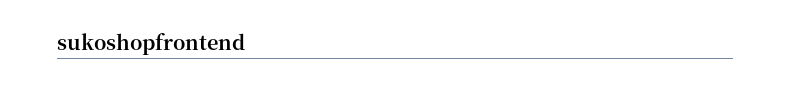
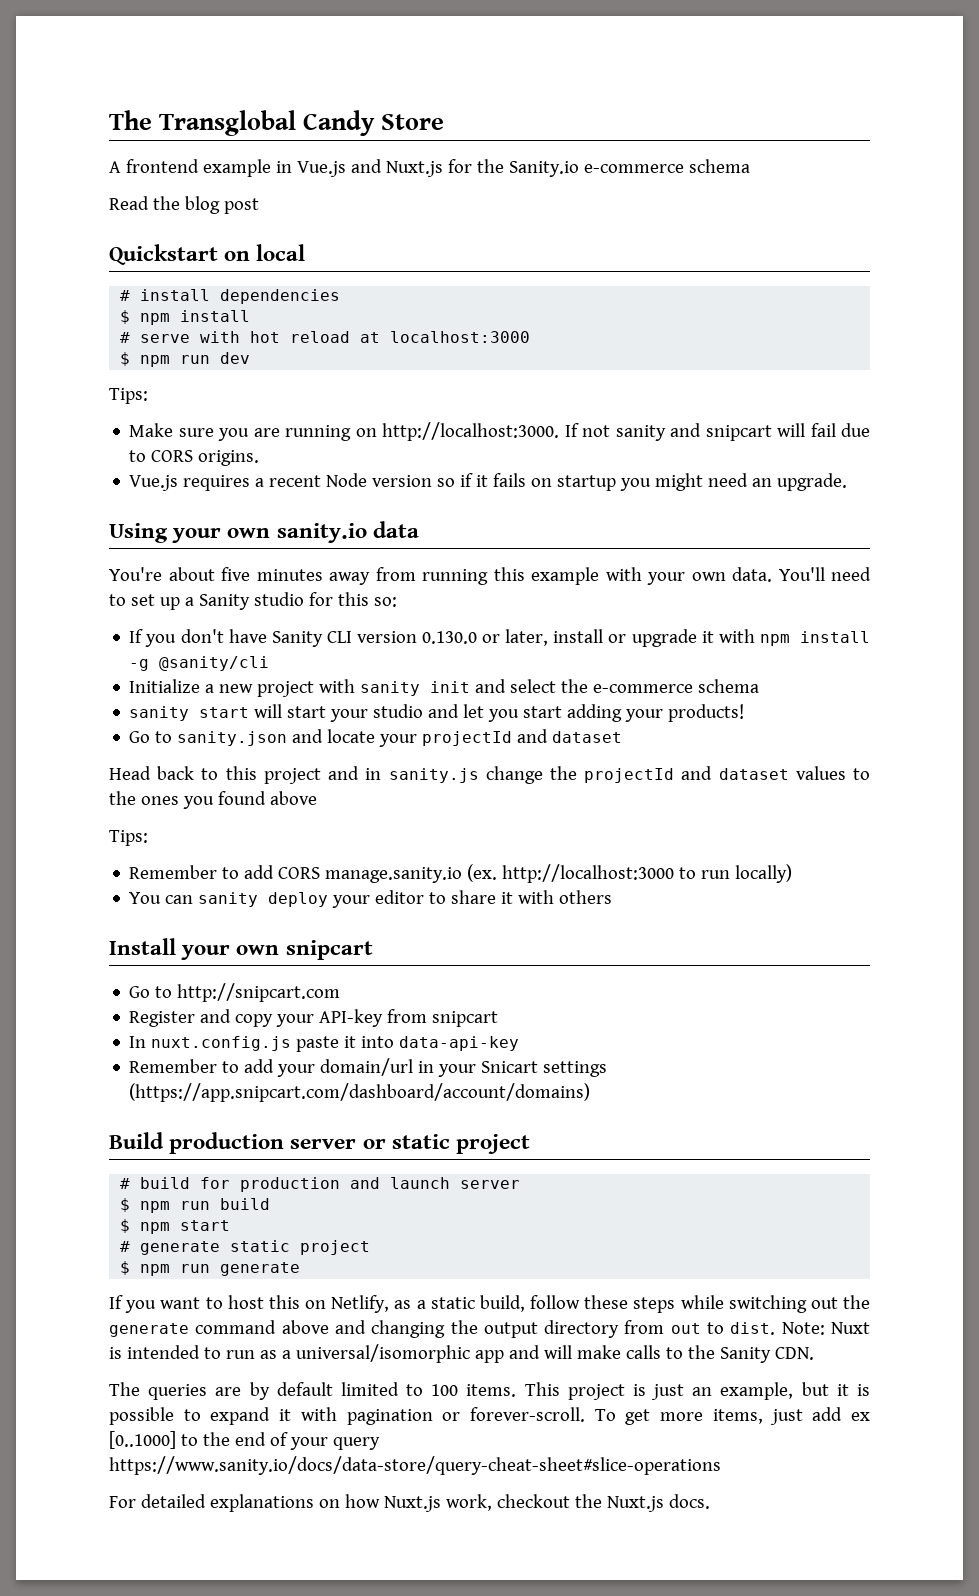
- sukoshopfrontend
+ The Transglobal Candy Store
+ A frontend example in Vue.js and Nuxt.js for the Sanity.io e-commerce schema
+ Read the blog post
+ Quickstart on local
+ # install dependencies
+ $ npm install
+ # serve with hot reload at localhost:3000
+ $ npm run dev
+ Tips:
+ Make sure you are running on http://localhost:3000. If not sanity and snipcart will fail due to CORS origins.
+ Vue.js requires a recent Node version so if it fails on startup you might need an upgrade.
+ Using your own sanity.io data
+ You're about five minutes away from running this example with your own data. You'll need to set up a Sanity studio for this so:
+ If you don't have Sanity CLI version 0.130.0 or later, install or upgrade it with npm install -g @sanity/cli
+ Initialize a new project with sanity init and select the e-commerce schema
+ sanity start will start your studio and let you start adding your products!
+ Go to sanity.json and locate your projectId and dataset
+ Head back to this project and in sanity.js change the projectId and dataset values to the ones you found above
+ Tips:
+ Remember to add CORS manage.sanity.io (ex. http://localhost:3000 to run locally)
+ You can sanity deploy your editor to share it with others
+ Install your own snipcart
+ Go to http://snipcart.com
+ Register and copy your API-key from snipcart
+ In nuxt.config.js paste it into data-api-key
+ Remember to add your domain/url in your Snicart settings (https://app.snipcart.com/dashboard/account/domains)
+ Build production server or static project
+ # build for production and launch server
+ $ npm run build
+ $ npm start
+ # generate static project
+ $ npm run generate
+ If you want to host this on Netlify, as a static build, follow these steps while switching out the generate command above and changing the output directory from out to dist. Note: Nuxt is intended to run as a universal/isomorphic app and will make calls to the Sanity CDN.
+ The queries are by default limited to 100 items. This project is just an example, but it is possible to expand it with pagination or forever-scroll. To get more items, just add ex [0..1000] to the end of your query https://www.sanity.io/docs/data-store/query-cheat-sheet#slice-operations
+ For detailed explanations on how Nuxt.js work, checkout the Nuxt.js docs.

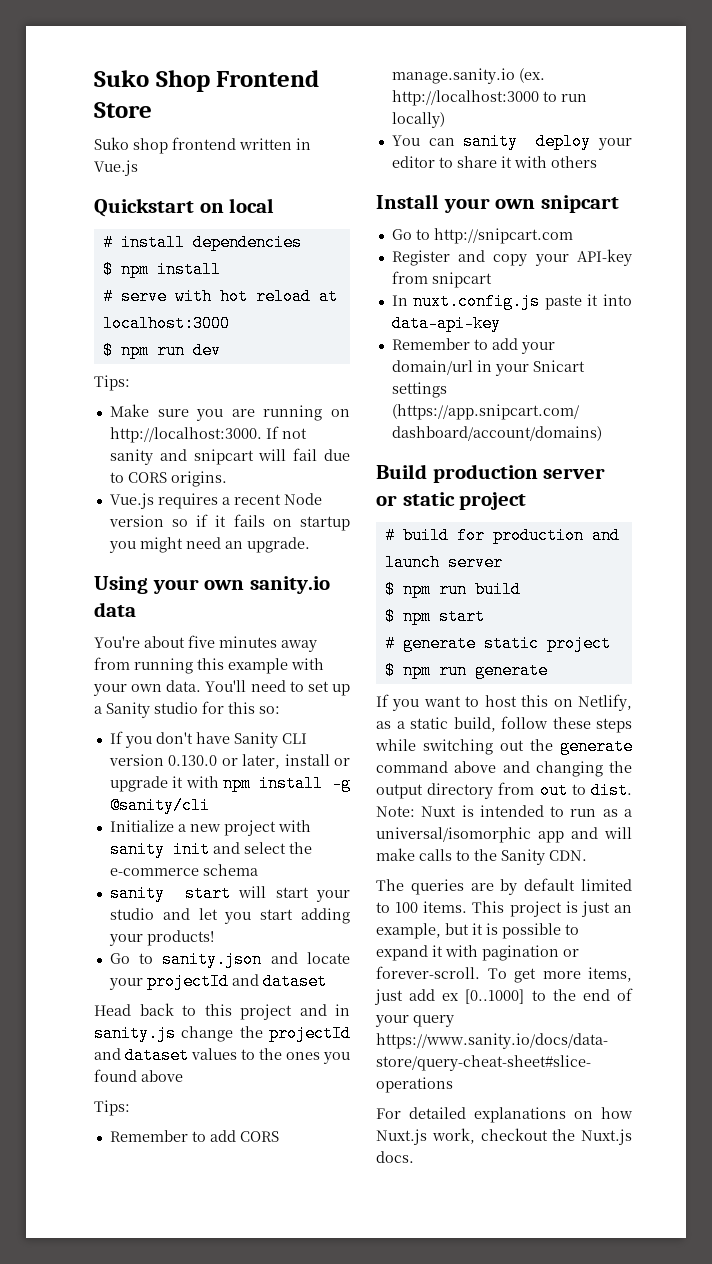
- The Transglobal Candy Store
- A frontend example in Vue.js and Nuxt.js for the Sanity.io e-commerce schema
- Read the blog post
+ Suko Shop Frontend Store
+ Suko shop frontend written in Vue.js

